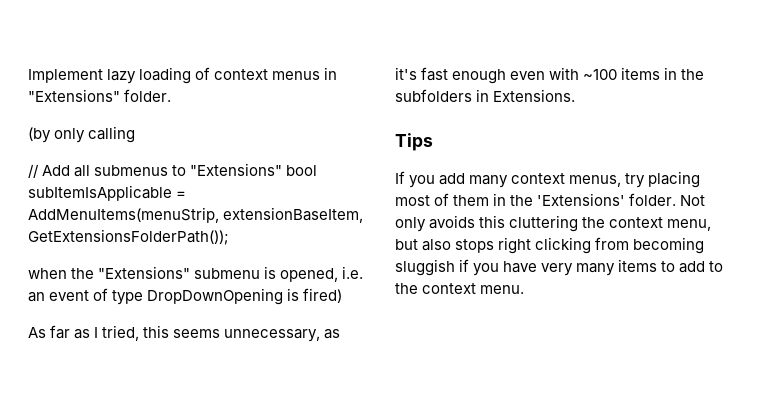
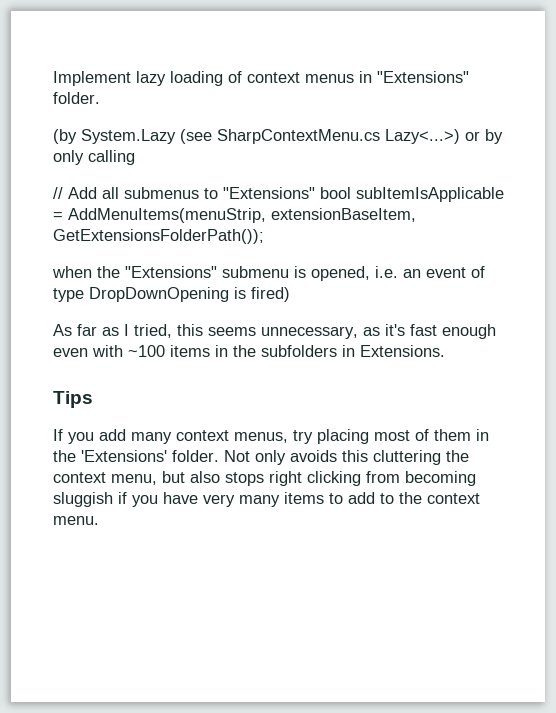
- (by only calling
+ (by System.Lazy (see SharpContextMenu.cs Lazy<...>) or by only calling

